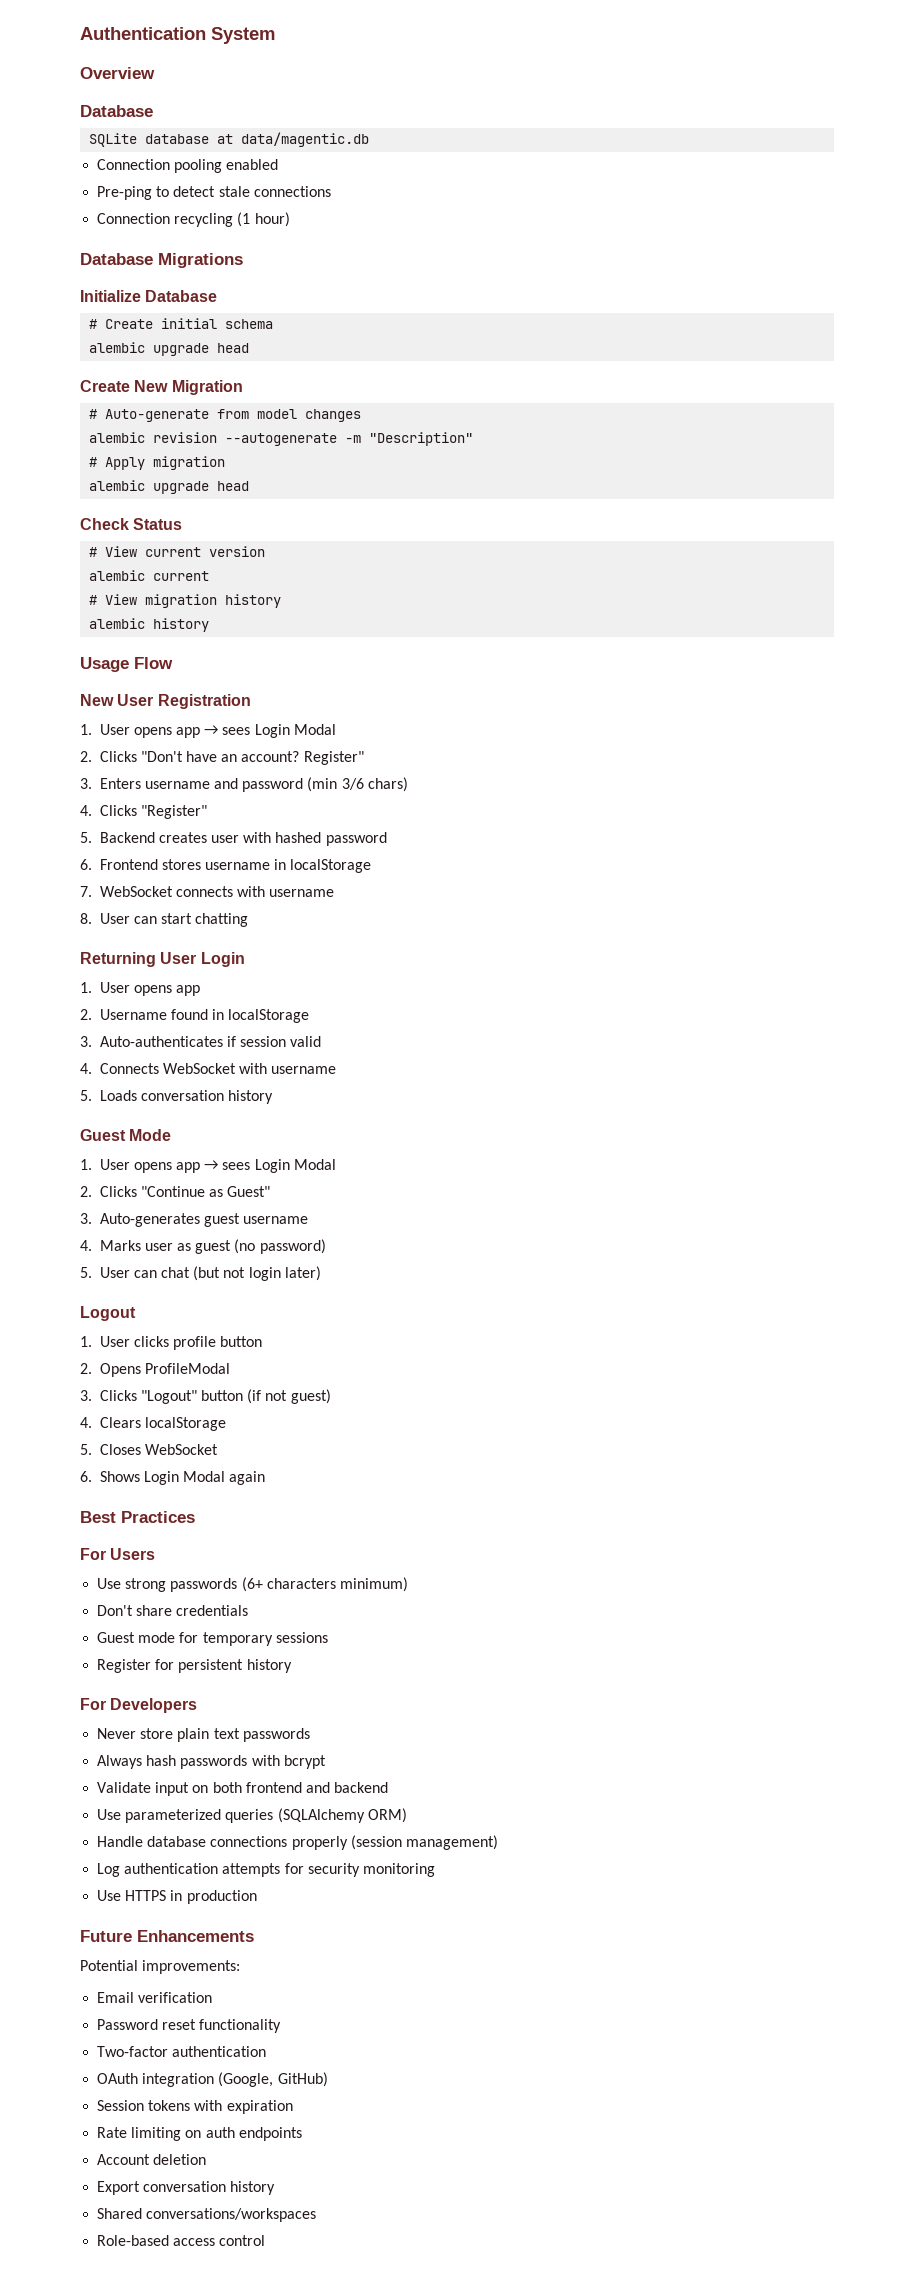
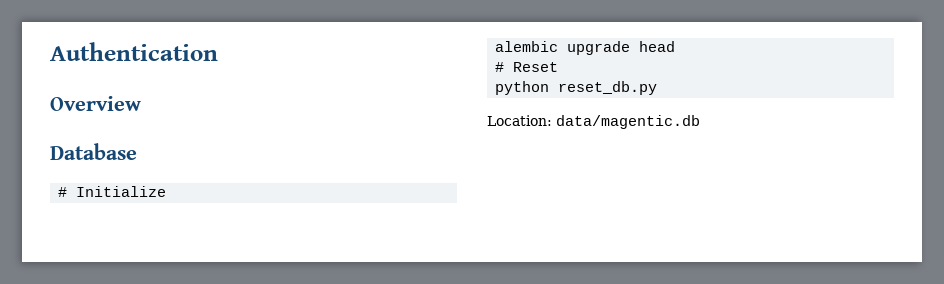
- Authentication System
+ Authentication
- SQLite database at data/magentic.db
- Connection pooling enabled
- Pre-ping to detect stale connections
- Connection recycling (1 hour)
- Database Migrations
- Initialize Database
- # Create initial schema
+ # Initialize
  alembic upgrade head
- Create New Migration
- # Auto-generate from model changes
- alembic revision --autogenerate -m "Description"
- # Apply migration
- alembic upgrade head
- Check Status
- # View current version
- alembic current
- # View migration history
- alembic history
- Usage Flow
- New User Registration
- 1. User opens app → sees Login Modal
- 2. Clicks "Don't have an account? Register"
- 3. Enters username and password (min 3/6 chars)
- 4. Clicks "Register"
- 5. Backend creates user with hashed password
- 6. Frontend stores username in localStorage
- 7. WebSocket connects with username
- 8. User can start chatting
- Returning User Login
- 1. User opens app
- 2. Username found in localStorage
- 3. Auto-authenticates if session valid
- 4. Connects WebSocket with username
- 5. Loads conversation history
- Guest Mode
- 1. User opens app → sees Login Modal
- 2. Clicks "Continue as Guest"
- 3. Auto-generates guest username
- 4. Marks user as guest (no password)
- 5. User can chat (but not login later)
- Logout
- 1. User clicks profile button
- 2. Opens ProfileModal
- 3. Clicks "Logout" button (if not guest)
- 4. Clears localStorage
- 5. Closes WebSocket
- 6. Shows Login Modal again
- Best Practices
- For Users
- Use strong passwords (6+ characters minimum)
- Don't share credentials
- Guest mode for temporary sessions
- Register for persistent history
- For Developers
- Never store plain text passwords
- Always hash passwords with bcrypt
- Validate input on both frontend and backend
- Use parameterized queries (SQLAlchemy ORM)
- Handle database connections properly (session management)
- Log authentication attempts for security monitoring
- Use HTTPS in production
- Future Enhancements
- Potential improvements:
- Email verification
- Password reset functionality
- Two-factor authentication
- OAuth integration (Google, GitHub)
- Session tokens with expiration
- Rate limiting on auth endpoints
- Account deletion
- Export conversation history
- Shared conversations/workspaces
- Role-based access control
+ # Reset
+ python reset_db.py
+ Location: data/magentic.db

